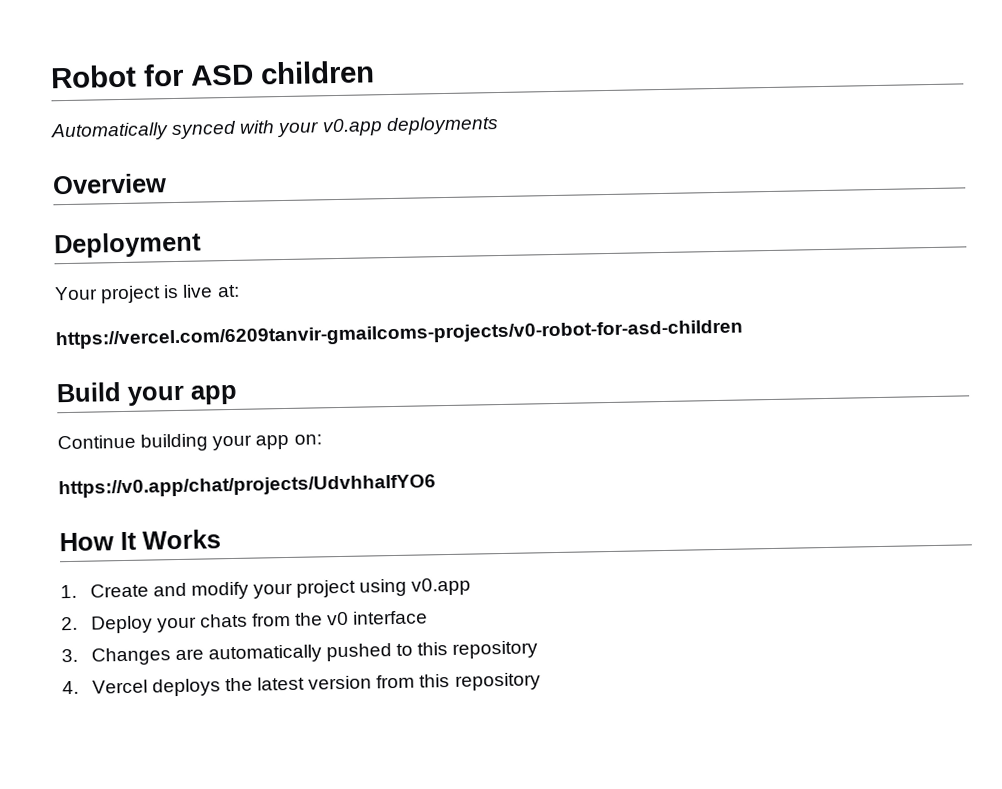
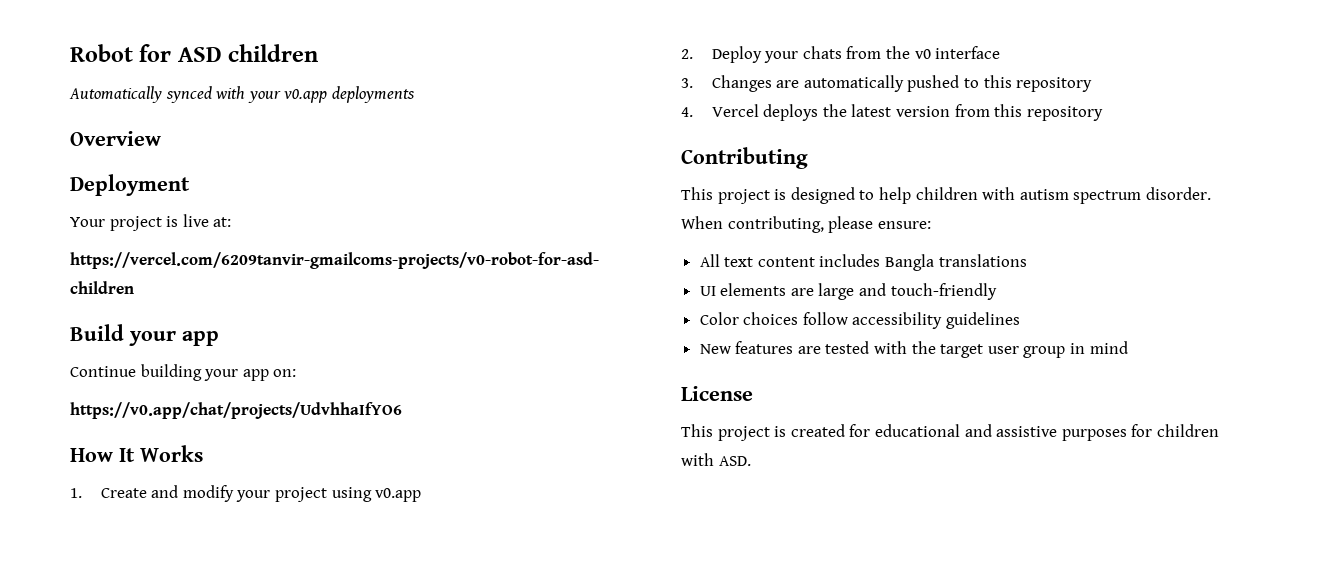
+ Contributing
+ This project is designed to help children with autism spectrum disorder. When contributing, please ensure:
+ All text content includes Bangla translations
+ UI elements are large and touch-friendly
+ Color choices follow accessibility guidelines
+ New features are tested with the target user group in mind
+ License
+ This project is created for educational and assistive purposes for children with ASD.

